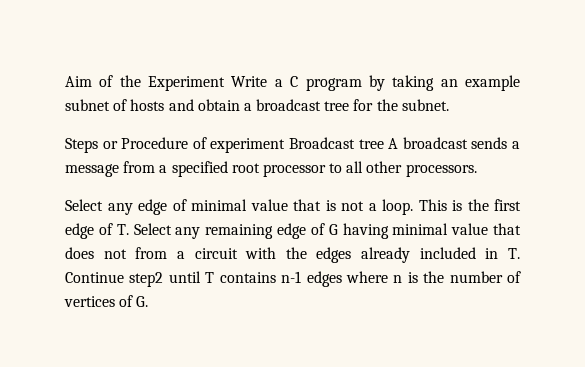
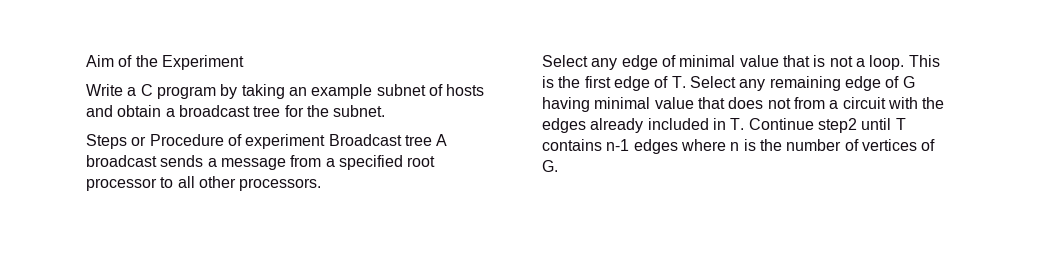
- Aim of the Experiment Write a C program by taking an example subnet of hosts and obtain a broadcast tree for the subnet.
+ Aim of the Experiment
+ Write a C program by taking an example subnet of hosts and obtain a broadcast tree for the subnet.

